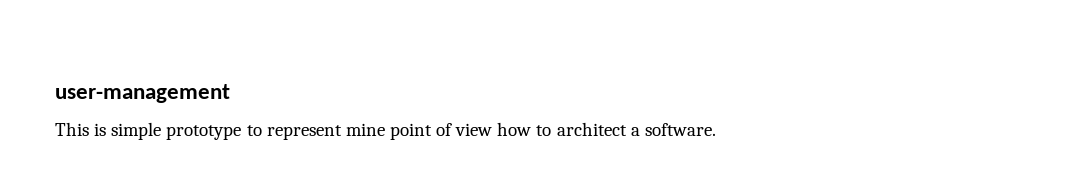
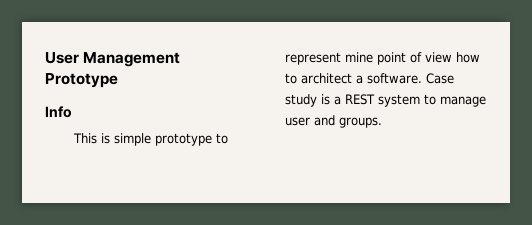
- user-management
+ User Management Prototype
+ Info
+ Case study is a REST system to manage user and groups.

